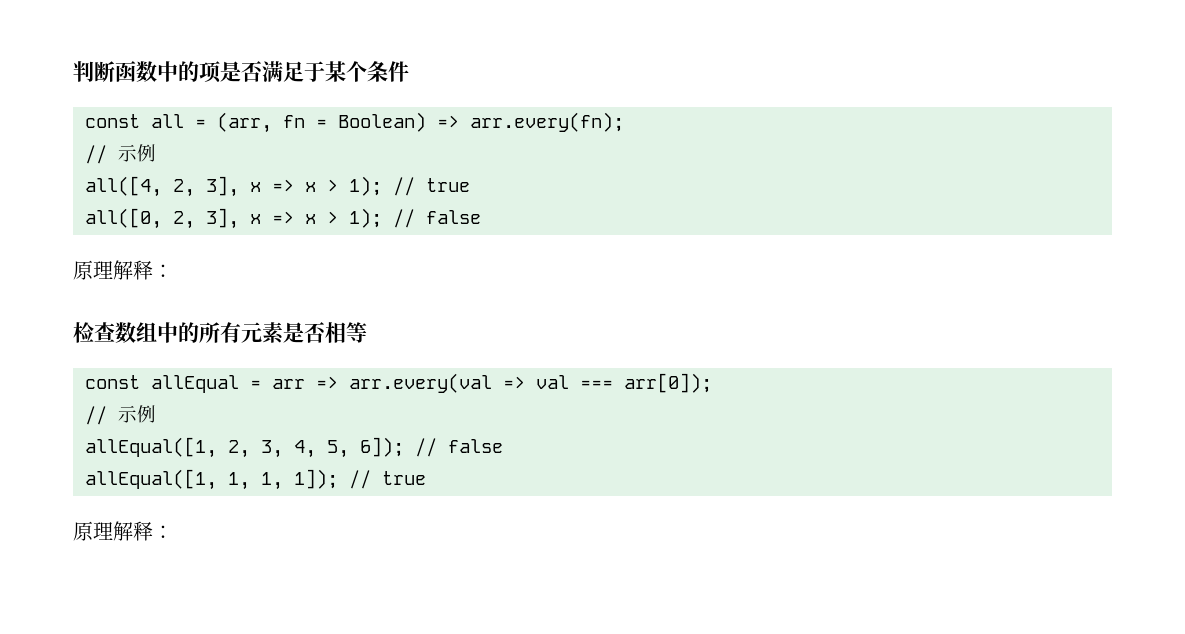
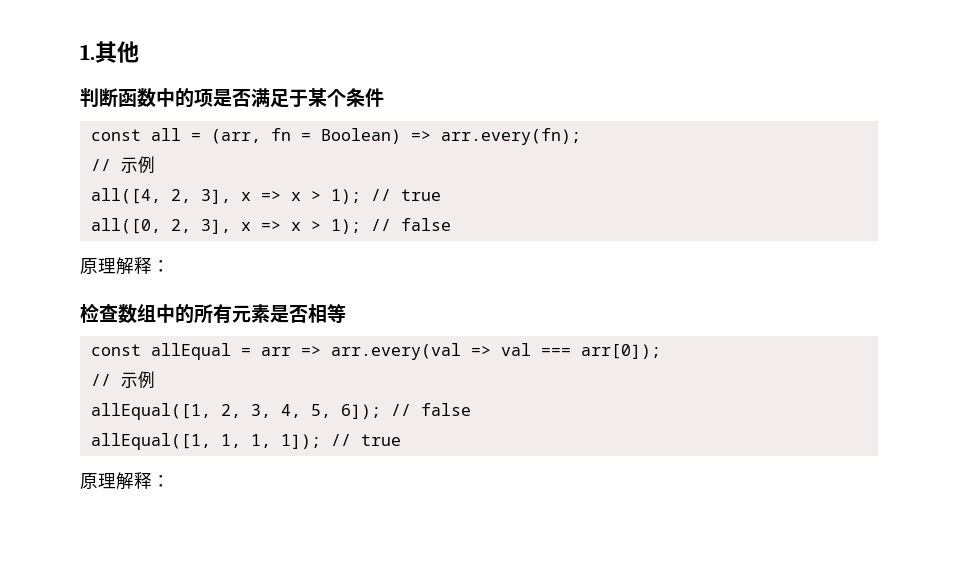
+ 1.其他

